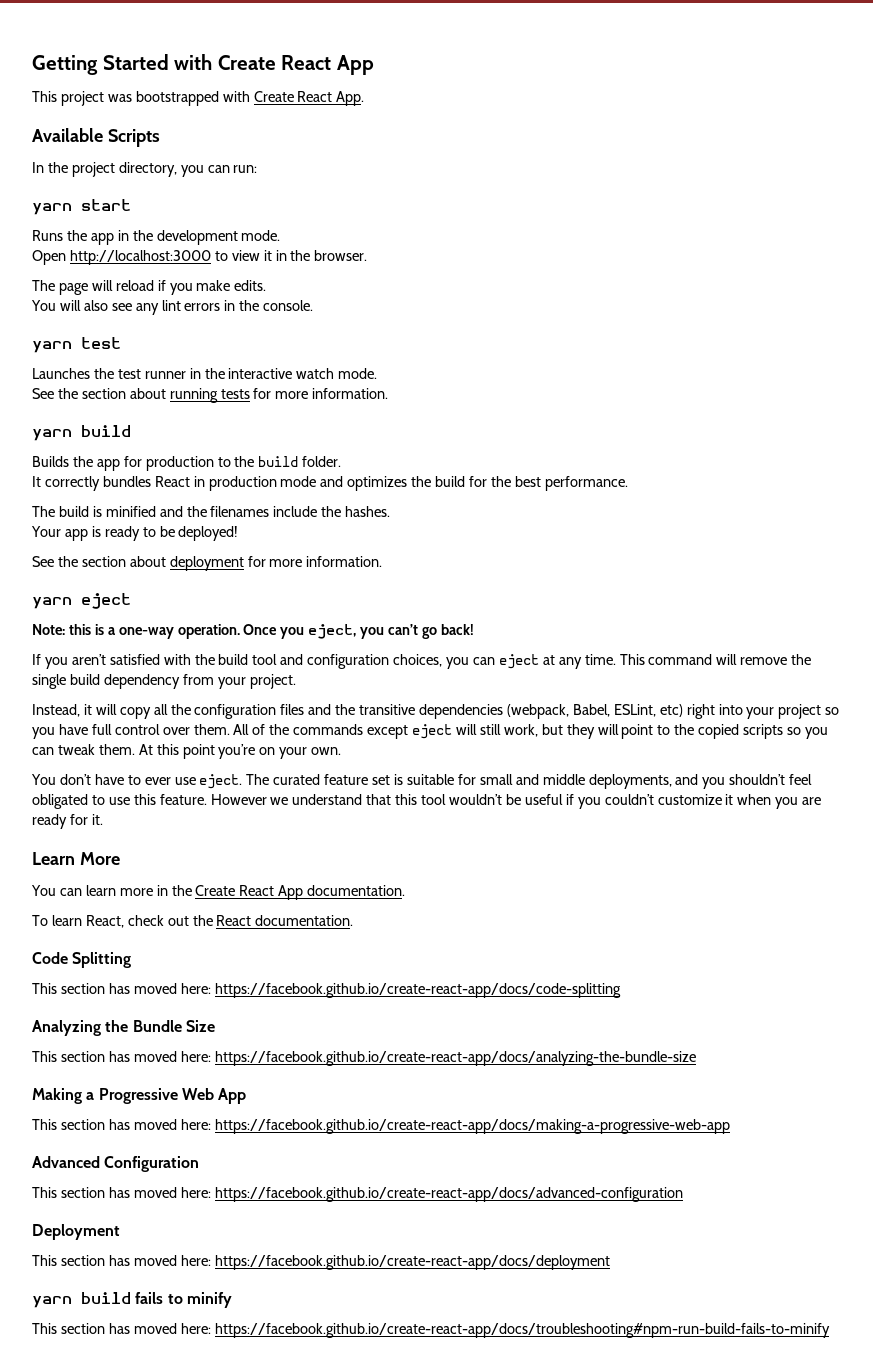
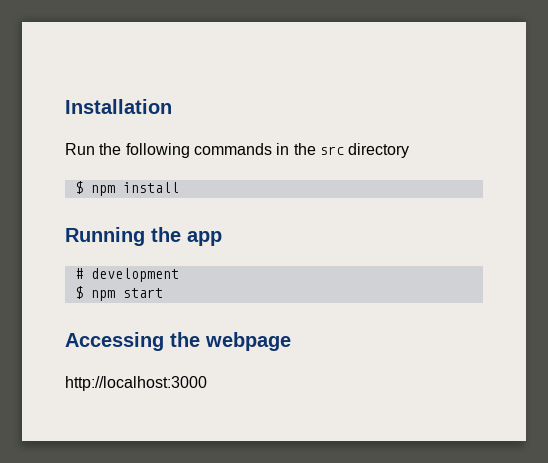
- Getting Started with Create React App
- This project was bootstrapped with Create React App.
- Available Scripts
- In the project directory, you can run:
- yarn start
- Runs the app in the development mode.
- Open http://localhost:3000 to view it in the browser.
- The page will reload if you make edits.
- You will also see any lint errors in the console.
- yarn test
- Launches the test runner in the interactive watch mode.
- See the section about running tests for more information.
- yarn build
- Builds the app for production to the build folder.
- It correctly bundles React in production mode and optimizes the build for the best performance.
- The build is minified and the filenames include the hashes.
- Your app is ready to be deployed!
- See the section about deployment for more information.
- yarn eject
- Note: this is a one-way operation. Once you eject, you can’t go back!
- If you aren’t satisfied with the build tool and configuration choices, you can eject at any time. This command will remove the single build dependency from your project.
- Instead, it will copy all the configuration files and the transitive dependencies (webpack, Babel, ESLint, etc) right into your project so you have full control over them. All of the commands except eject will still work, but they will point to the copied scripts so you can tweak them. At this point you’re on your own.
- You don’t have to ever use eject. The curated feature set is suitable for small and middle deployments, and you shouldn’t feel obligated to use this feature. However we understand that this tool wouldn’t be useful if you couldn’t customize it when you are ready for it.
- Learn More
- You can learn more in the Create React App documentation.
- To learn React, check out the React documentation.
- Code Splitting
- This section has moved here: https://facebook.github.io/create-react-app/docs/code-splitting
- Analyzing the Bundle Size
- This section has moved here: https://facebook.github.io/create-react-app/docs/analyzing-the-bundle-size
- Making a Progressive Web App
- This section has moved here: https://facebook.github.io/create-react-app/docs/making-a-progressive-web-app
- Advanced Configuration
- This section has moved here: https://facebook.github.io/create-react-app/docs/advanced-configuration
- Deployment
- This section has moved here: https://facebook.github.io/create-react-app/docs/deployment
- yarn build fails to minify
- This section has moved here: https://facebook.github.io/create-react-app/docs/troubleshooting#npm-run-build-fails-to-minify
+ Installation
+ Run the following commands in the src directory
+ $ npm install
+ Running the app
+ # development
+ $ npm start
+ Accessing the webpage
+ http://localhost:3000

